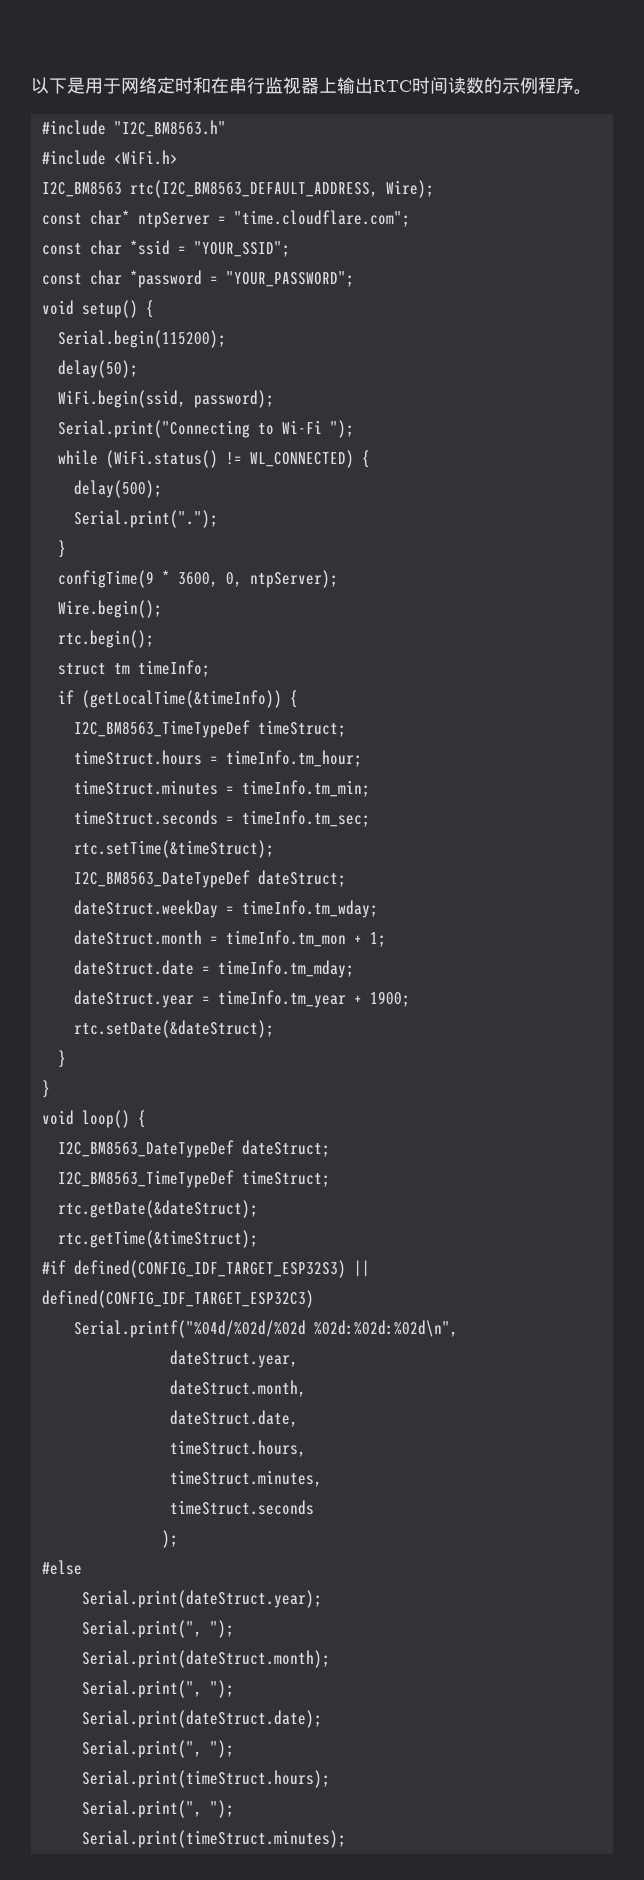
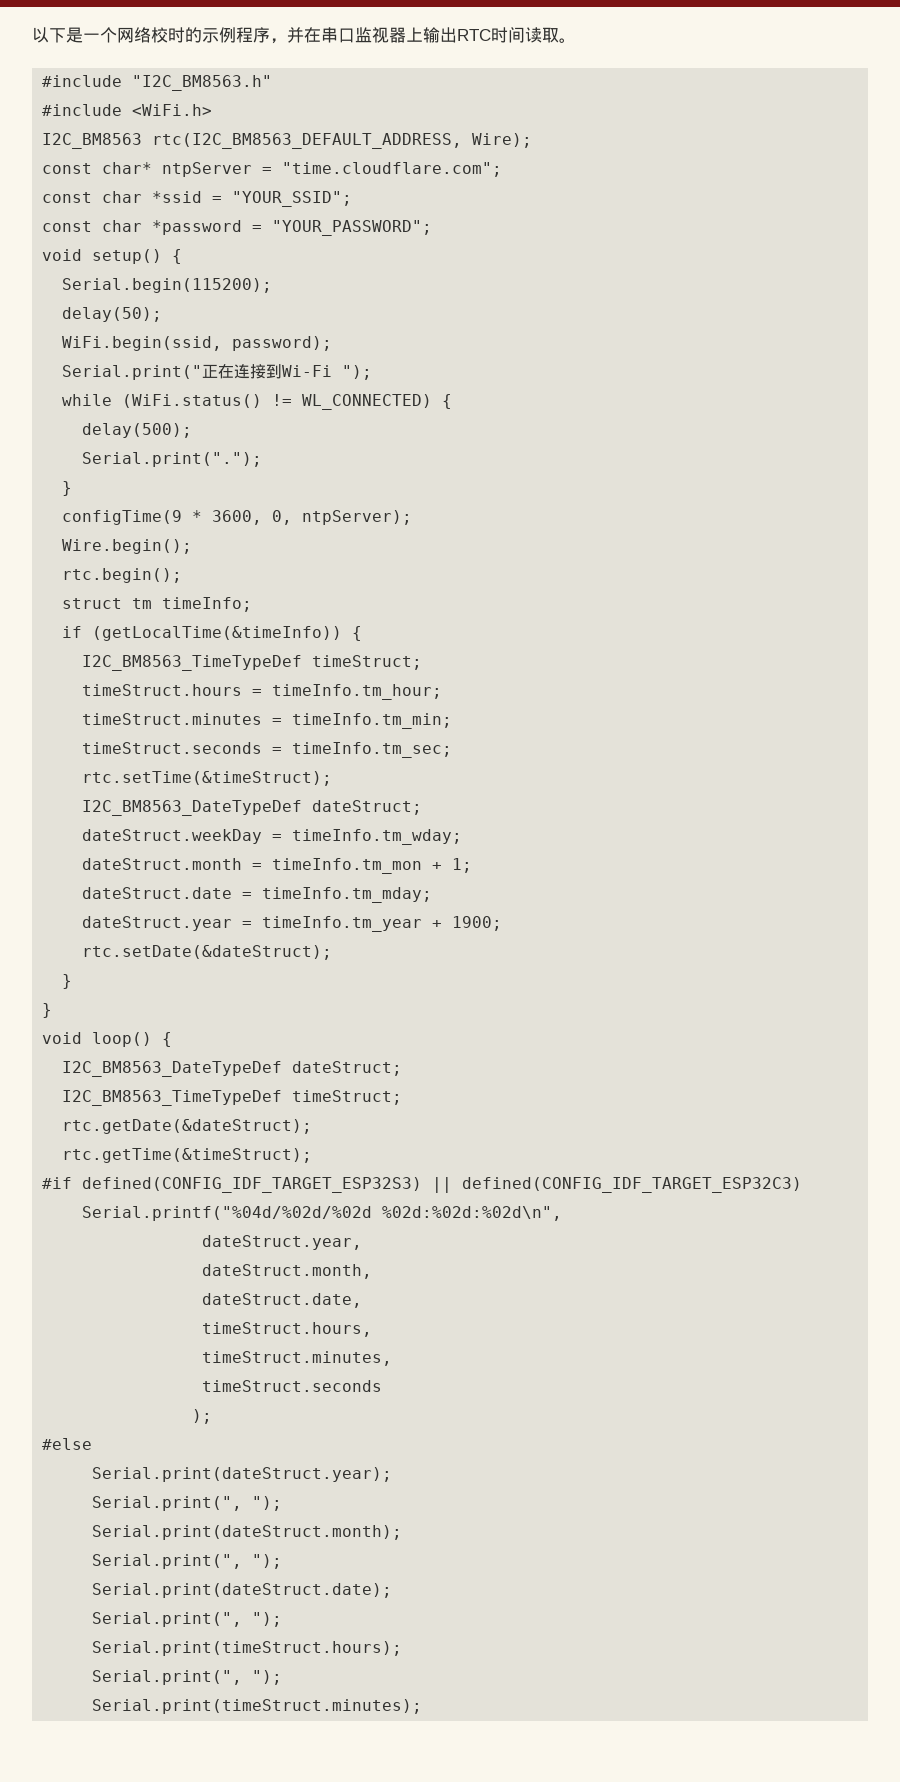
- 以下是用于网络定时和在串行监视器上输出RTC时间读数的示例程序。
+ 以下是一个网络校时的示例程序，并在串口监视器上输出RTC时间读取。
- Serial.print("Connecting to Wi-Fi ");
+ Serial.print("正在连接到Wi-Fi ");

